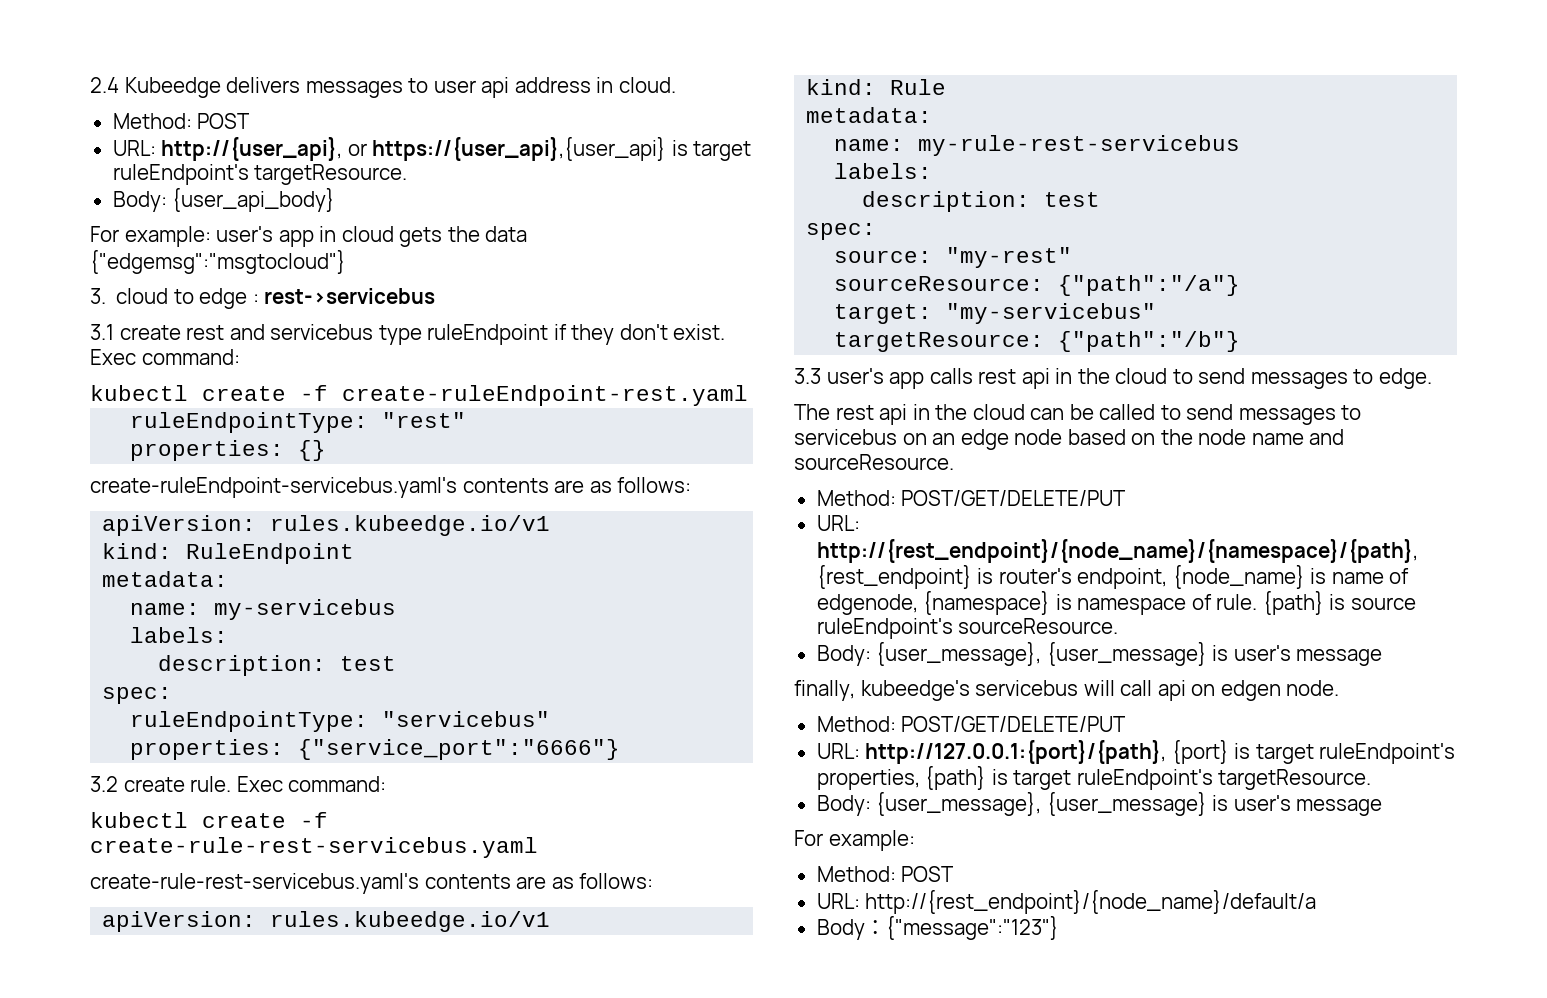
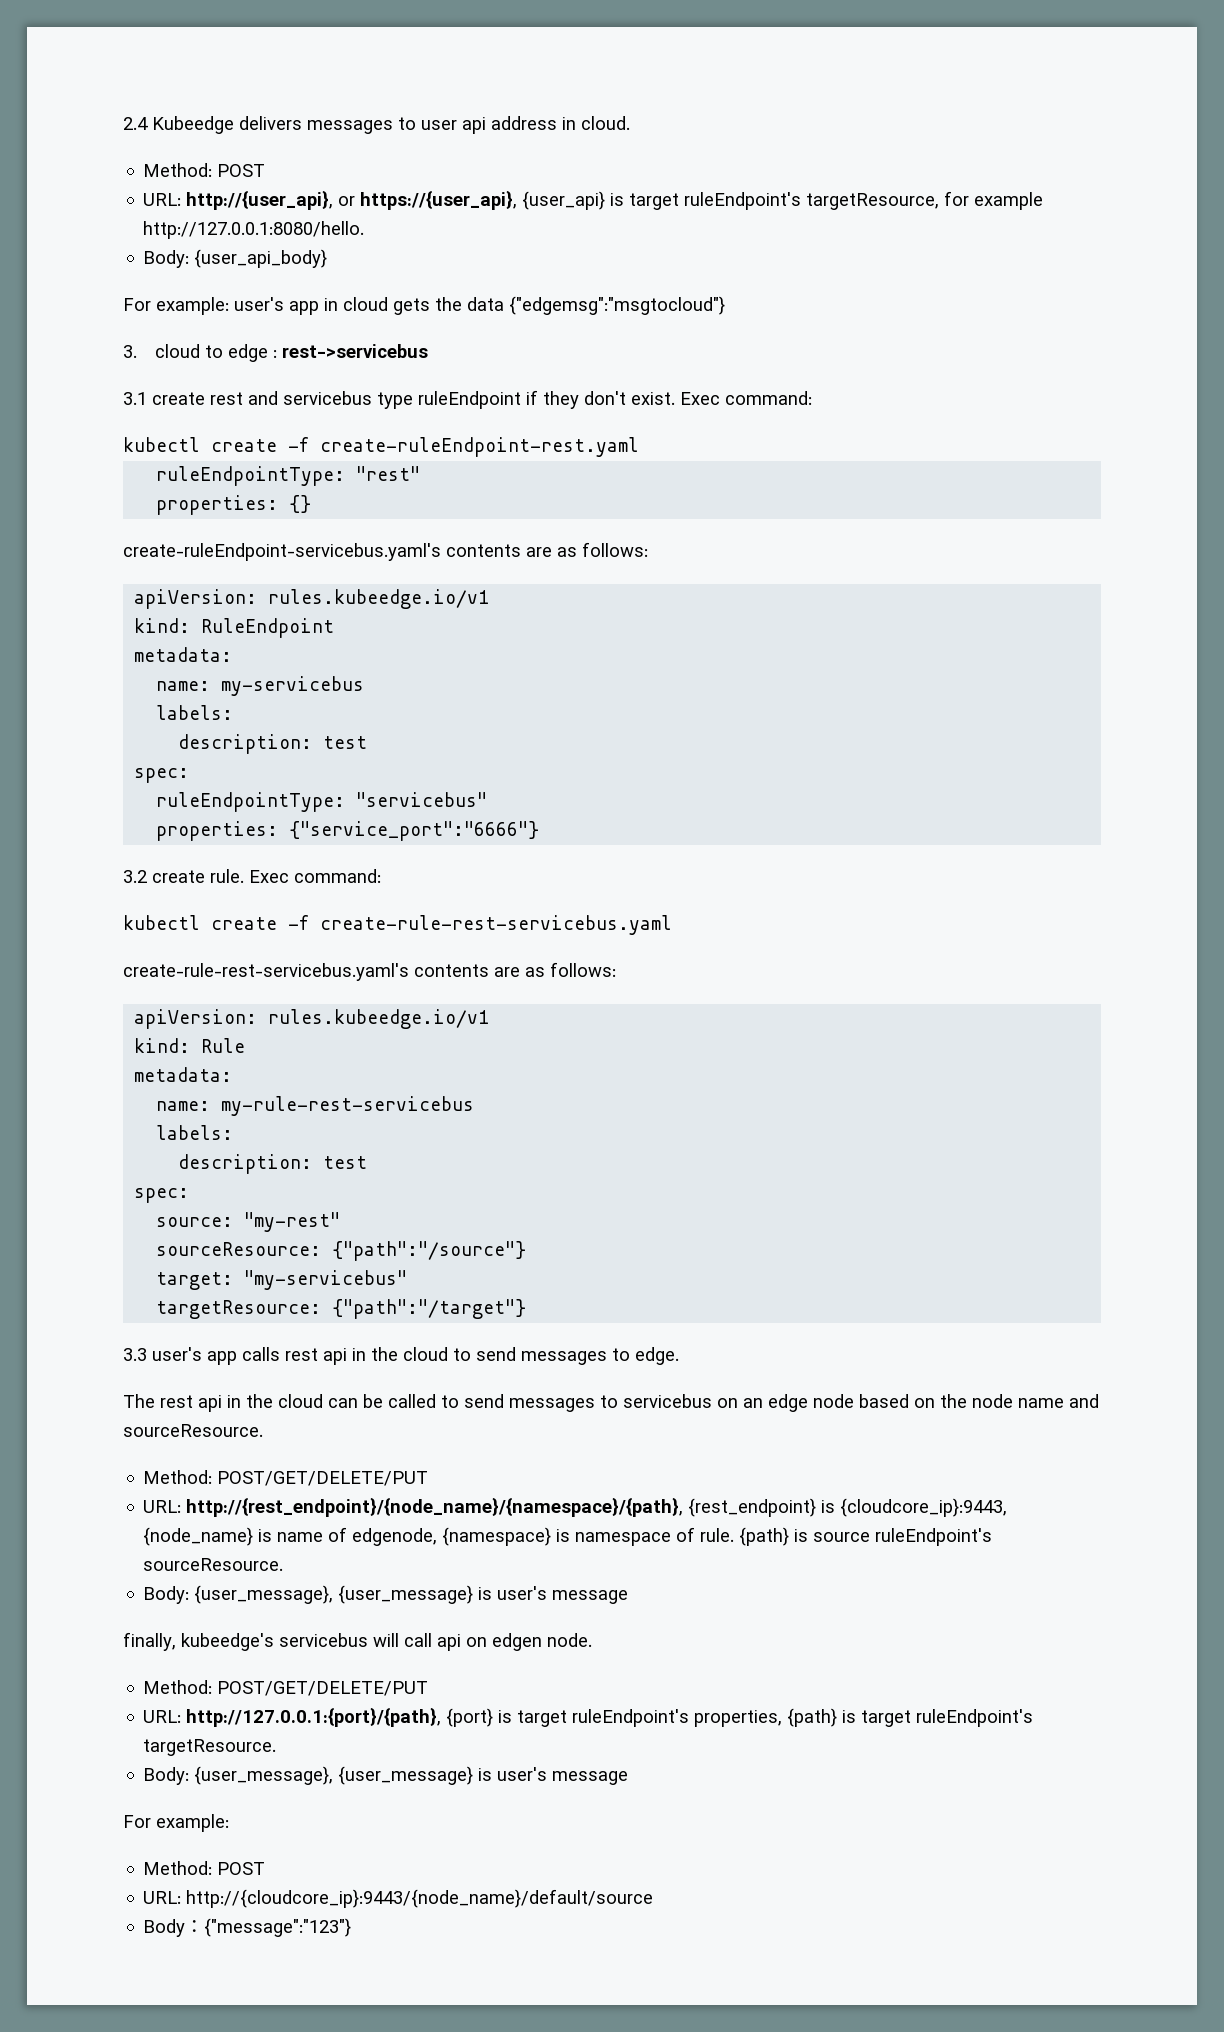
- URL: http://{user_api}, or https://{user_api},{user_api} is target ruleEndpoint's targetResource.
+ URL: http://{user_api}, or https://{user_api}, {user_api} is target ruleEndpoint's targetResource, for example http://127.0.0.1:8080/hello.
- sourceResource: {"path":"/a"}
+ sourceResource: {"path":"/source"}
- targetResource: {"path":"/b"}
+ targetResource: {"path":"/target"}
- URL: http://{rest_endpoint}/{node_name}/{namespace}/{path}, {rest_endpoint} is router's endpoint, {node_name} is name of edgenode, {namespace} is namespace of rule.
+ URL: http://{rest_endpoint}/{node_name}/{namespace}/{path}, {rest_endpoint} is {cloudcore_ip}:9443, {node_name} is name of edgenode, {namespace} is namespace of rule.
- URL: http://{rest_endpoint}/{node_name}/default/a
+ URL: http://{cloudcore_ip}:9443/{node_name}/default/source

